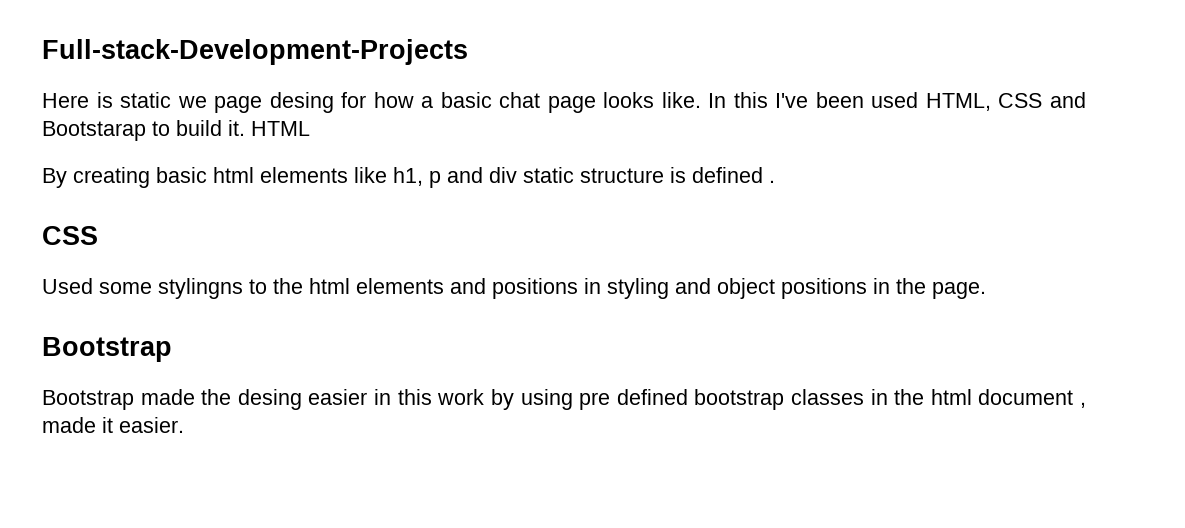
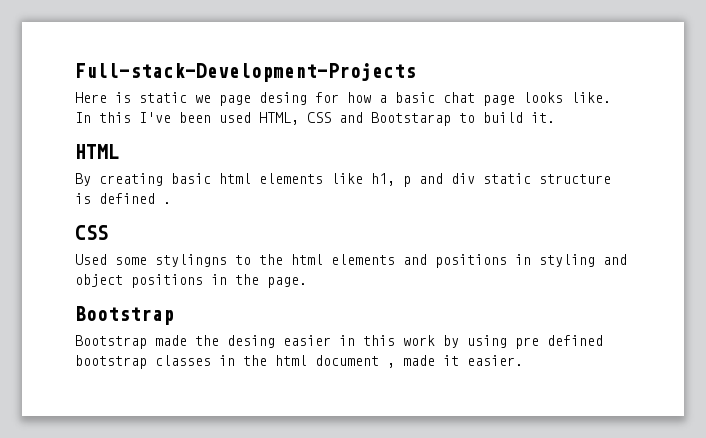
- In this I've been used HTML, CSS and Bootstarap to build it. HTML
+ In this I've been used HTML, CSS and Bootstarap to build it.
+ HTML

